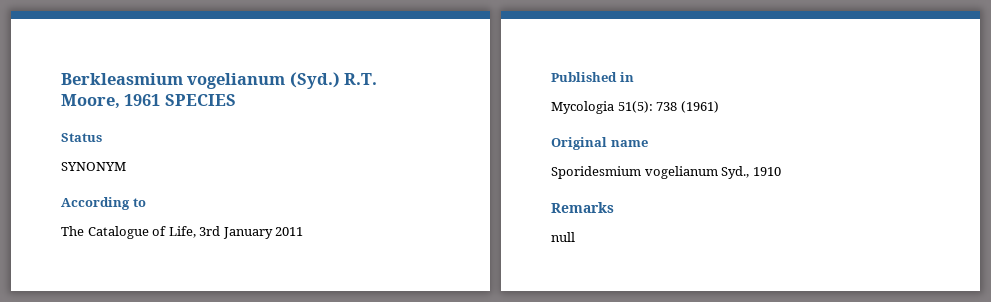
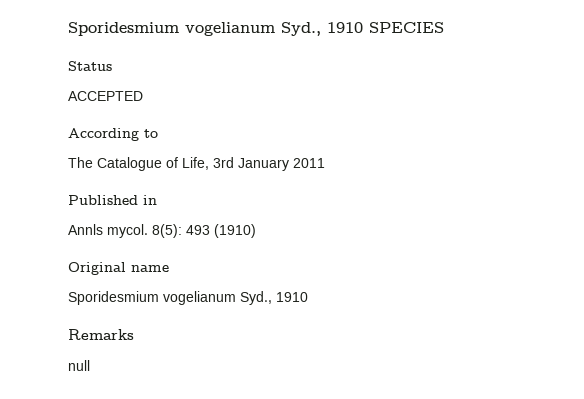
- Berkleasmium vogelianum (Syd.) R.T. Moore, 1961 SPECIES
+ Sporidesmium vogelianum Syd., 1910 SPECIES
- SYNONYM
+ ACCEPTED
- Mycologia 51(5): 738 (1961)
+ Annls mycol. 8(5): 493 (1910)

